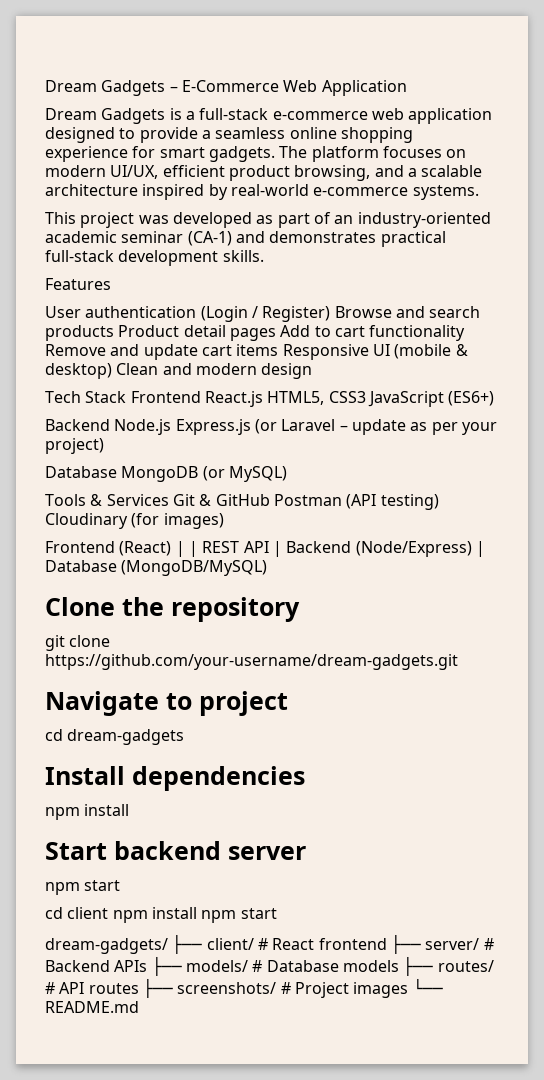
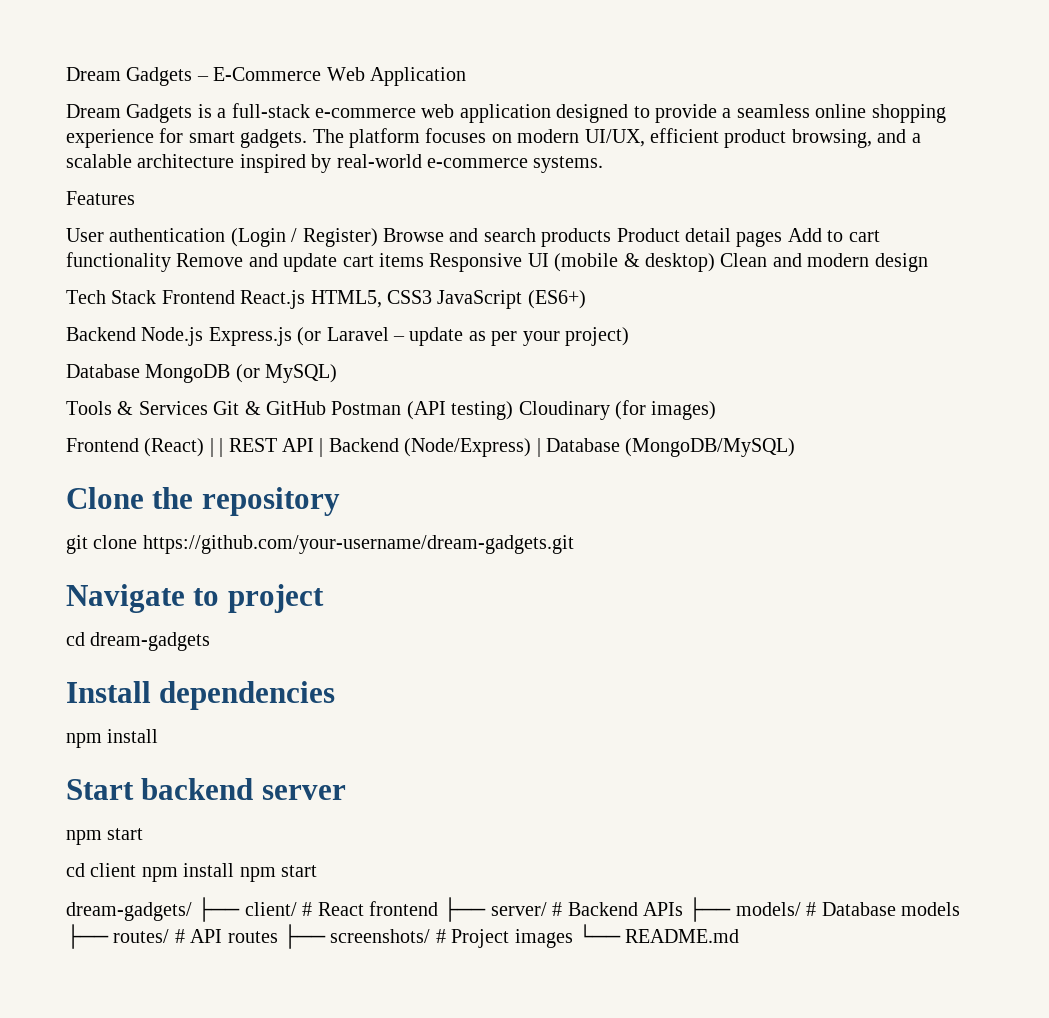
- This project was developed as part of an industry-oriented academic seminar (CA-1) and demonstrates practical full-stack development skills.

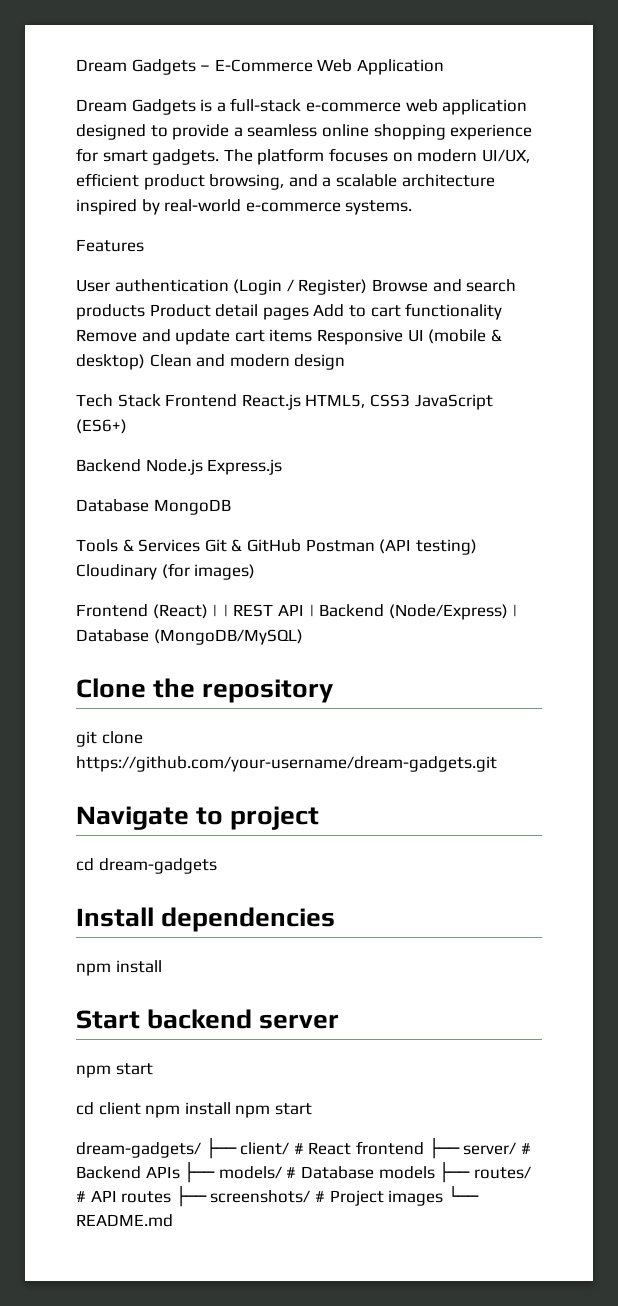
- Backend Node.js Express.js (or Laravel – update as per your project)
+ Backend Node.js Express.js
- Database MongoDB (or MySQL)
+ Database MongoDB

